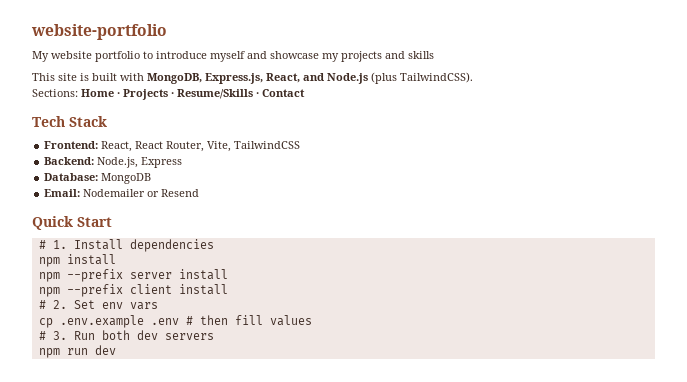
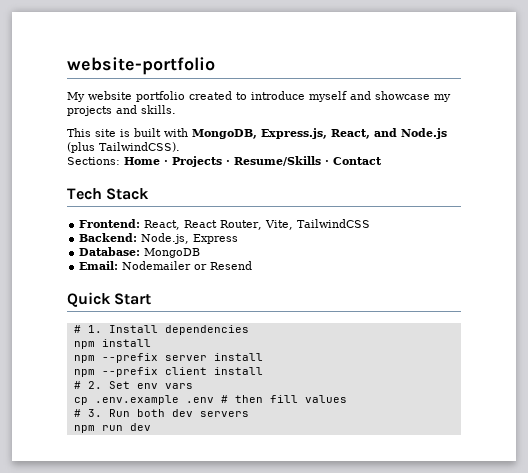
- My website portfolio to introduce myself and showcase my projects and skills
+ My website portfolio created to introduce myself and showcase my projects and skills.

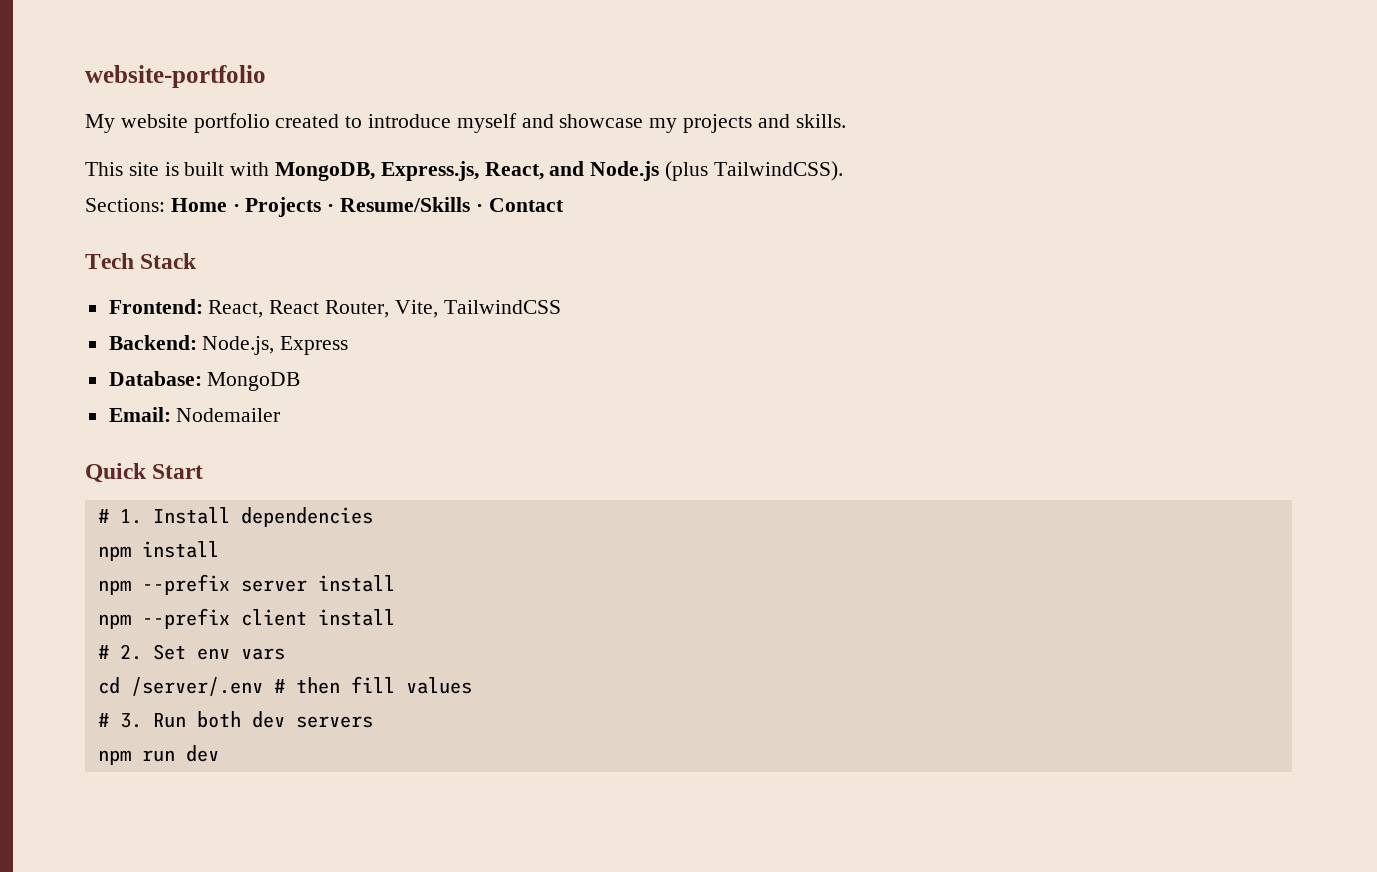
- Email: Nodemailer or Resend
+ Email: Nodemailer
- cp .env.example .env # then fill values
+ cd /server/.env # then fill values

